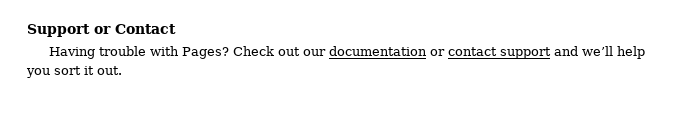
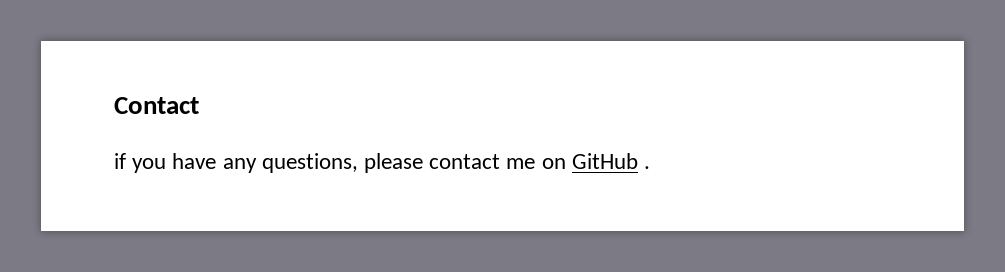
- Support or Contact
+ Contact
- Having trouble with Pages? Check out our documentation or contact support and we’ll help you sort it out.
+ if you have any questions, please contact me on GitHub .

